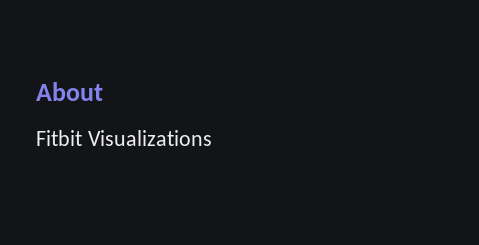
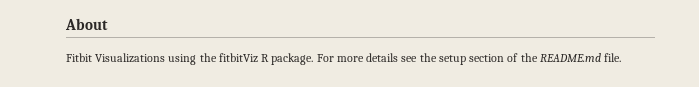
- Fitbit Visualizations
+ Fitbit Visualizations using the fitbitViz R package. For more details see the setup section of the README.md file.

